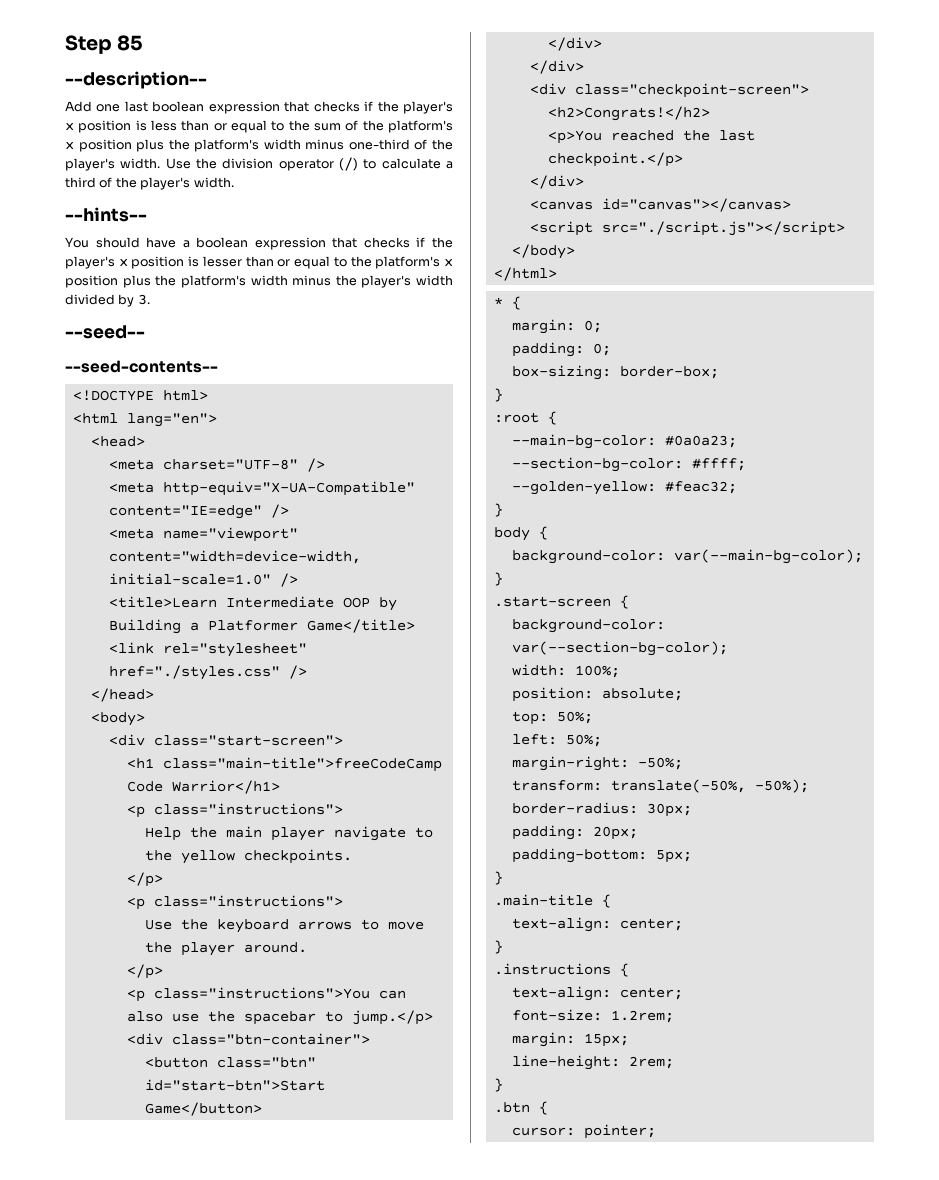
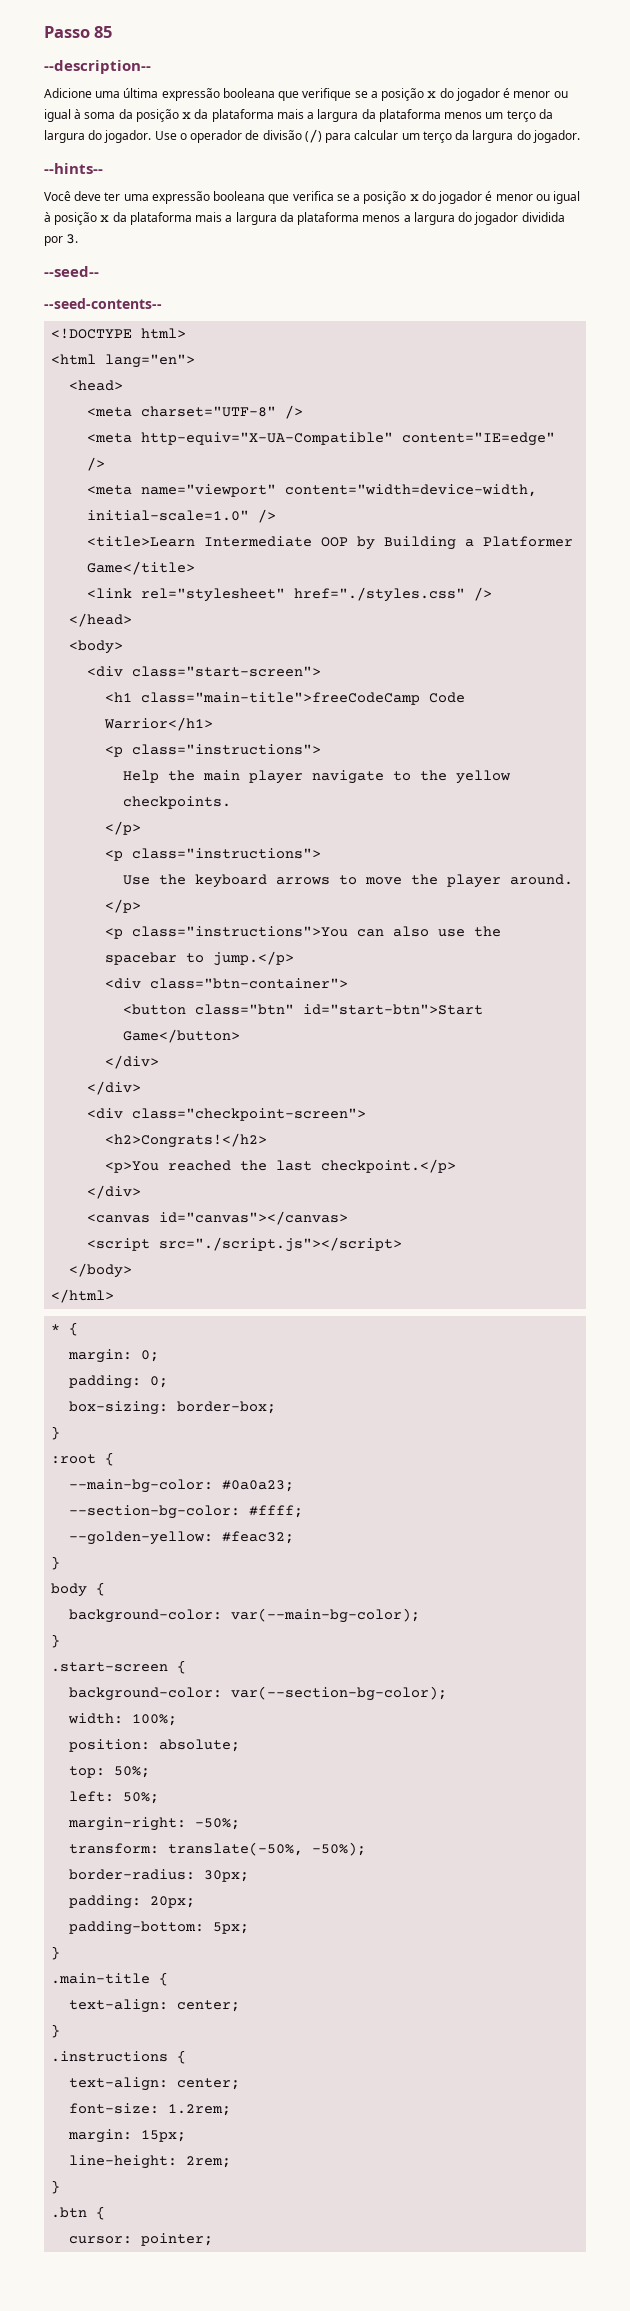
- Step 85
+ Passo 85
- Add one last boolean expression that checks if the player's x position is less than or equal to the sum of the platform's x position plus the platform's width minus one-third of the player's width. Use the division operator (/) to calculate a third of the player's width.
+ Adicione uma última expressão booleana que verifique se a posição x do jogador é menor ou igual à soma da posição x da plataforma mais a largura da plataforma menos um terço da largura do jogador. Use o operador de divisão (/) para calcular um terço da largura do jogador.
  --hints--
- You should have a boolean expression that checks if the player's x position is lesser than or equal to the platform's x position plus the platform's width minus the player's width divided by 3.
+ Você deve ter uma expressão booleana que verifica se a posição x do jogador é menor ou igual à posição x da plataforma mais a largura da plataforma menos a largura do jogador dividida por 3.

